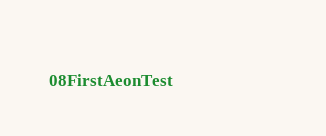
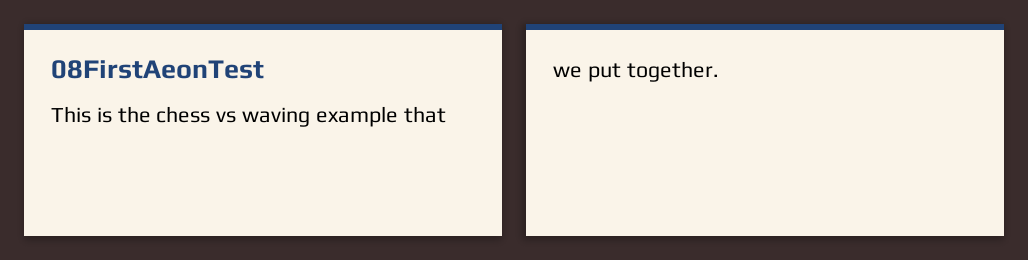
+ This is the chess vs waving example that we put together.

